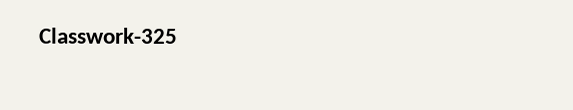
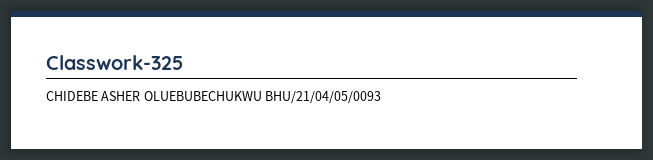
+ CHIDEBE ASHER OLUEBUBECHUKWU BHU/21/04/05/0093

